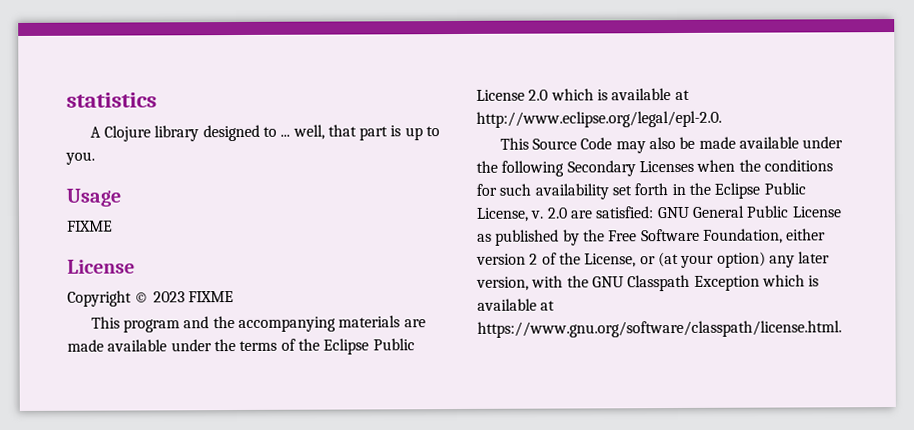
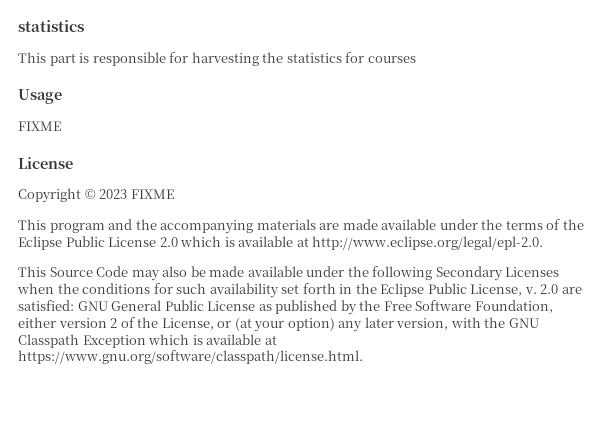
- A Clojure library designed to ... well, that part is up to you.
+ This part is responsible for harvesting the statistics for courses

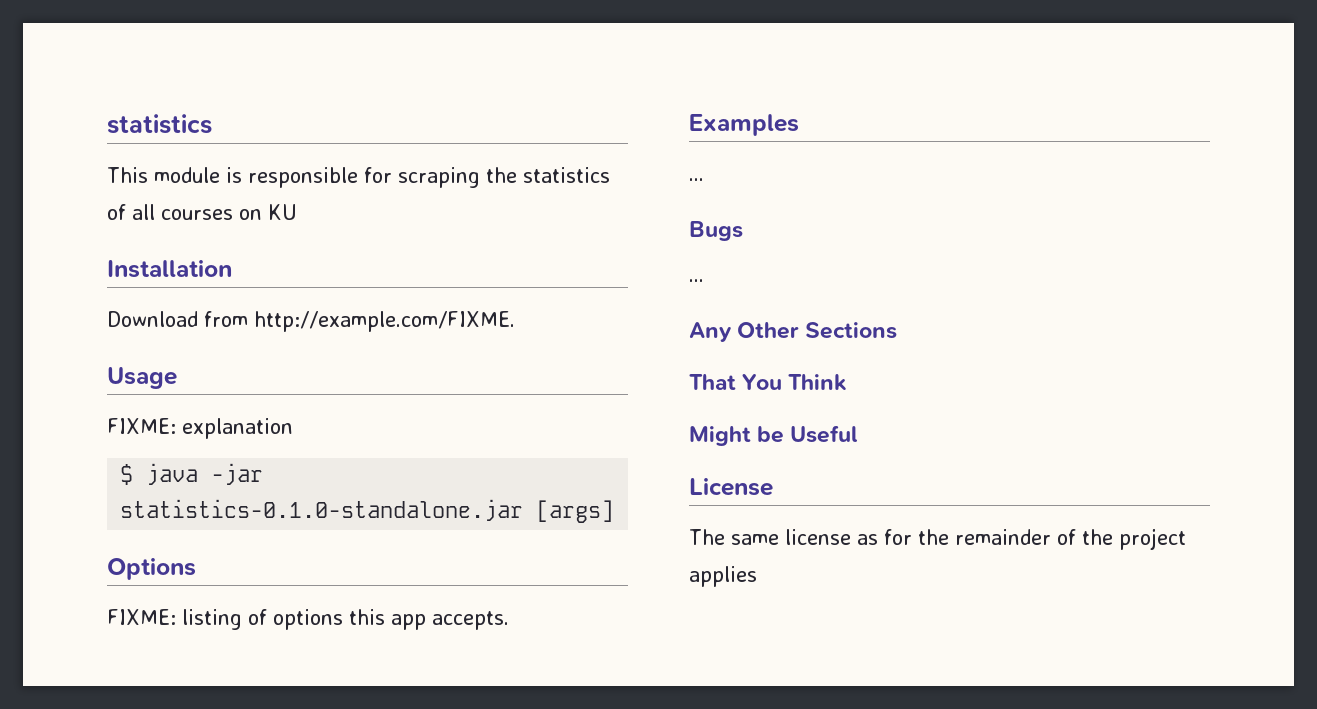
- This part is responsible for harvesting the statistics for courses
+ This module is responsible for scraping the statistics of all courses on KU
+ Installation
+ Download from http://example.com/FIXME.
  Usage
- FIXME
+ FIXME: explanation
+ $ java -jar statistics-0.1.0-standalone.jar [args]
+ Options
+ FIXME: listing of options this app accepts.
+ Examples
+ ...
+ Bugs
+ ...
+ Any Other Sections
+ That You Think
+ Might be Useful
  License
- Copyright © 2023 FIXME
- This program and the accompanying materials are made available under the terms of the Eclipse Public License 2.0 which is available at http://www.eclipse.org/legal/epl-2.0.
- This Source Code may also be made available under the following Secondary Licenses when the conditions for such availability set forth in the Eclipse Public License, v. 2.0 are satisfied: GNU General Public License as published by the Free Software Foundation, either version 2 of the License, or (at your option) any later version, with the GNU Classpath Exception which is available at https://www.gnu.org/software/classpath/license.html.
+ The same license as for the remainder of the project applies

